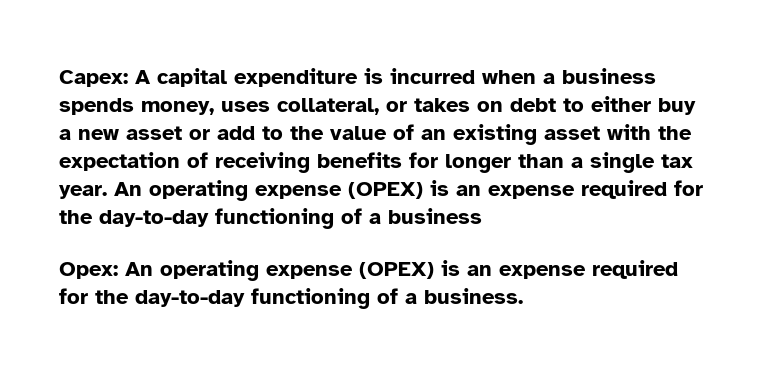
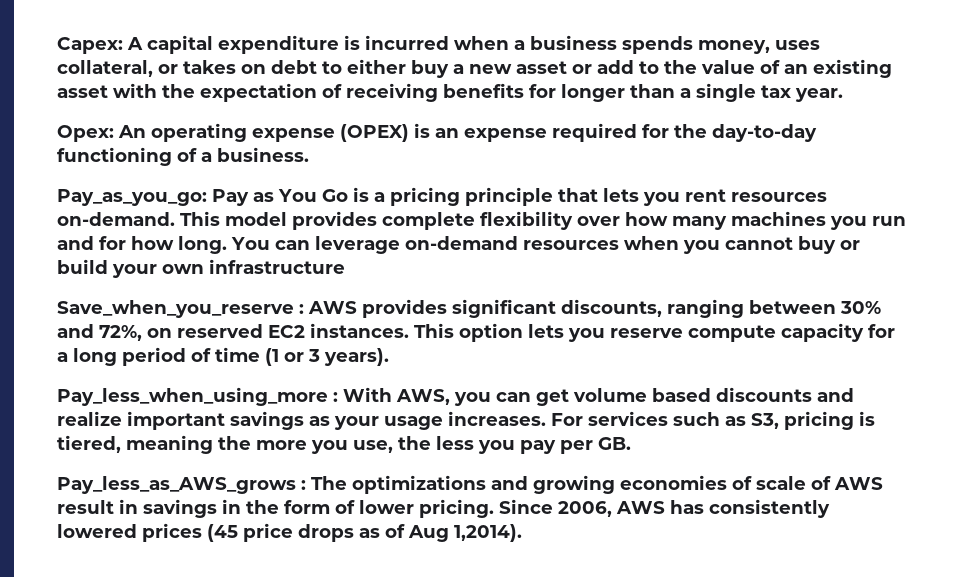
- An operating expense (OPEX) is an expense required for the day-to-day functioning of a business
+ Pay_as_you_go: Pay as You Go is a pricing principle that lets you rent resources on-demand. This model provides complete flexibility over how many machines you run and for how long. You can leverage on-demand resources when you cannot buy or build your own infrastructure
+ Save_when_you_reserve : AWS provides significant discounts, ranging between 30% and 72%, on reserved EC2 instances. This option lets you reserve compute capacity for a long period of time (1 or 3 years).
+ Pay_less_when_using_more : With AWS, you can get volume based discounts and realize important savings as your usage increases. For services such as S3, pricing is tiered, meaning the more you use, the less you pay per GB.
+ Pay_less_as_AWS_grows : The optimizations and growing economies of scale of AWS result in savings in the form of lower pricing. Since 2006, AWS has consistently lowered prices (45 price drops as of Aug 1,2014).

